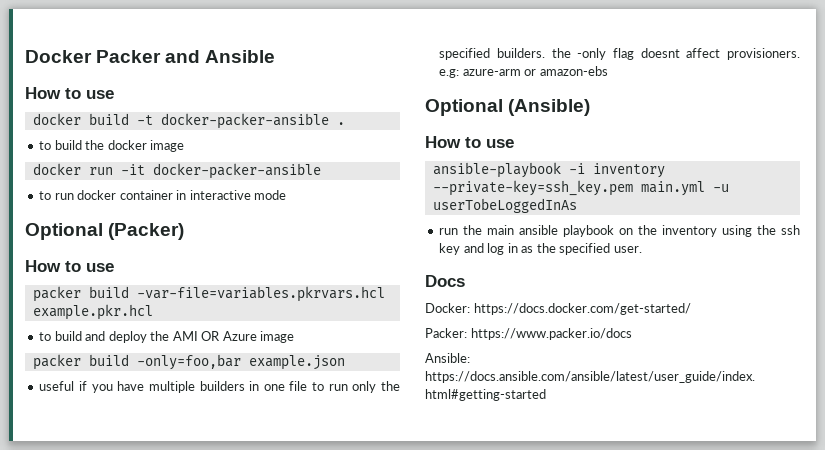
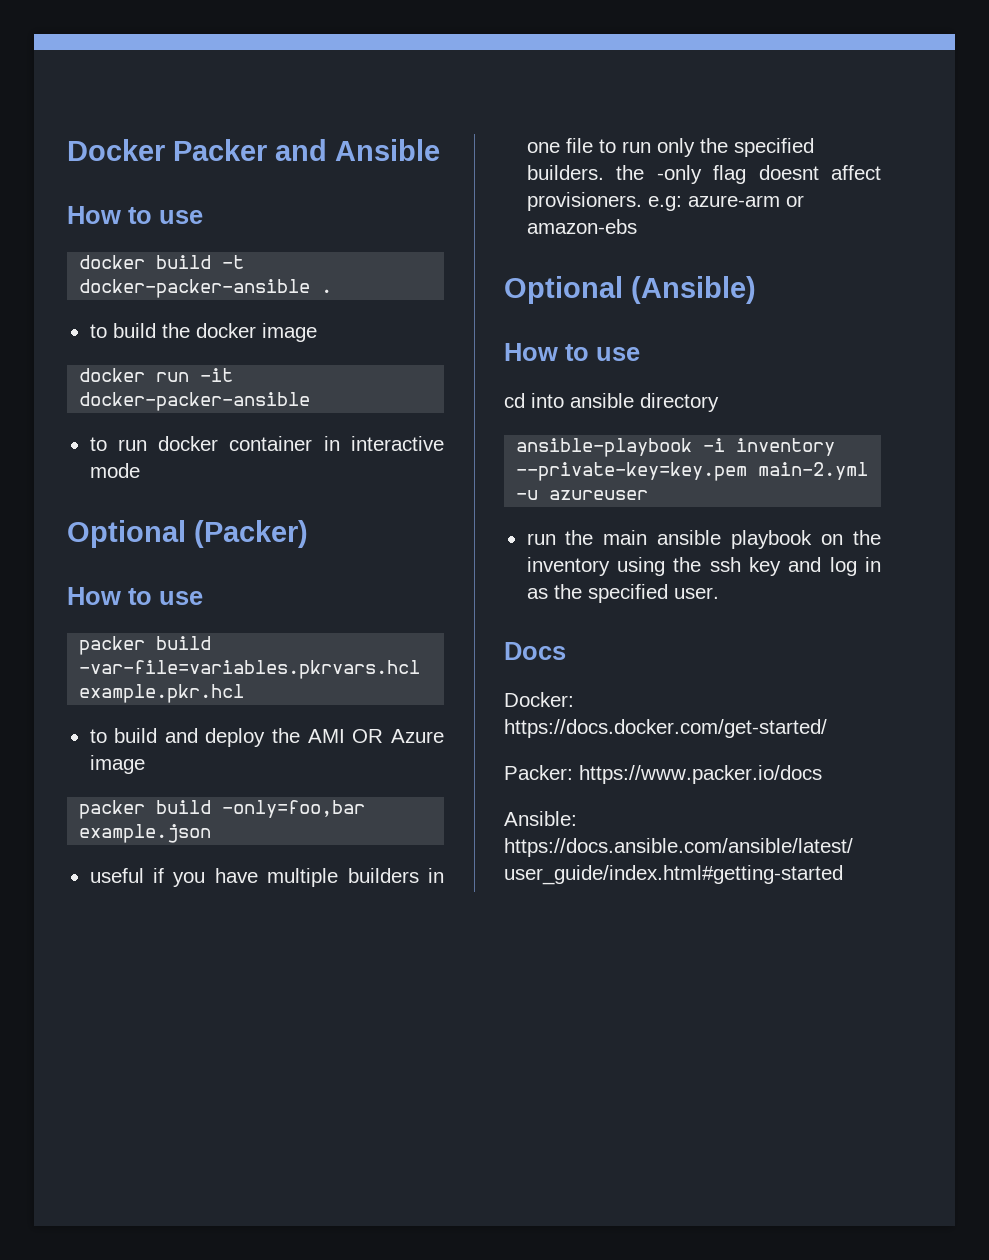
+ cd into ansible directory
- ansible-playbook -i inventory --private-key=ssh_key.pem main.yml -u userTobeLoggedInAs
+ ansible-playbook -i inventory --private-key=key.pem main-2.yml -u azureuser

